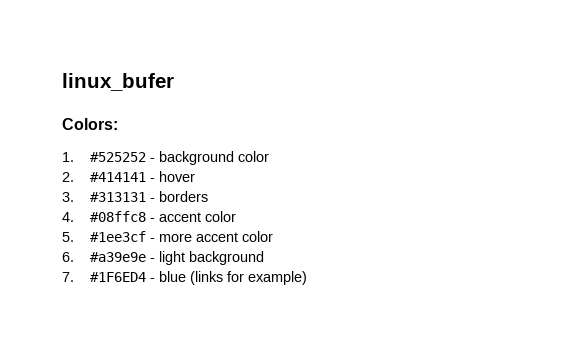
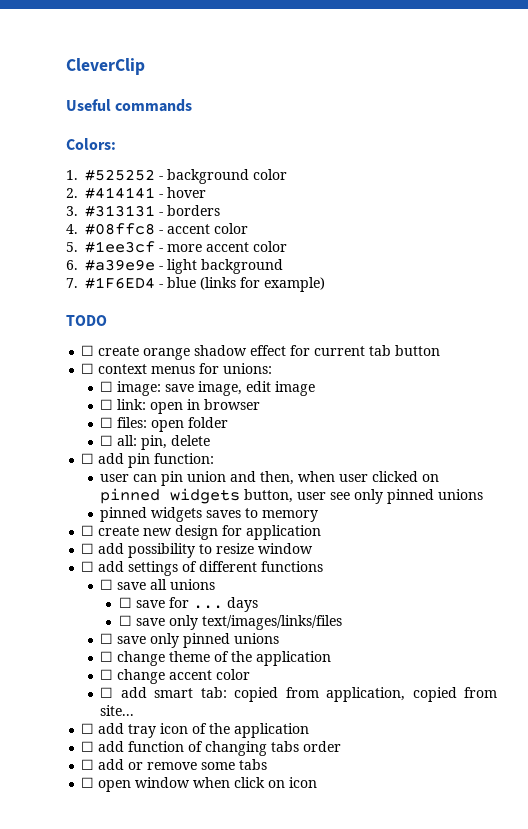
- linux_bufer
+ CleverClip
+ Useful commands
+ TODO
+ ☐ create orange shadow effect for current tab button
+ ☐ context menus for unions:
+ ☐ image: save image, edit image
+ ☐ link: open in browser
+ ☐ files: open folder
+ ☐ all: pin, delete
+ ☐ add pin function:
+ user can pin union and then, when user clicked on pinned widgets button, user see only pinned unions
+ pinned widgets saves to memory
+ ☐ create new design for application
+ ☐ add possibility to resize window
+ ☐ add settings of different functions
+ ☐ save all unions
+ ☐ save for ... days
+ ☐ save only text/images/links/files
+ ☐ save only pinned unions
+ ☐ change theme of the application
+ ☐ change accent color
+ ☐ add smart tab: copied from application, copied from site...
+ ☐ add tray icon of the application
+ ☐ add function of changing tabs order
+ ☐ add or remove some tabs
+ ☐ open window when click on icon

